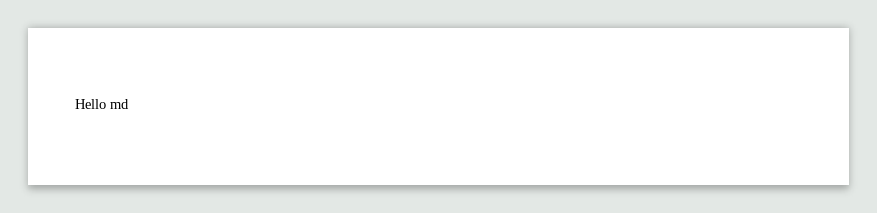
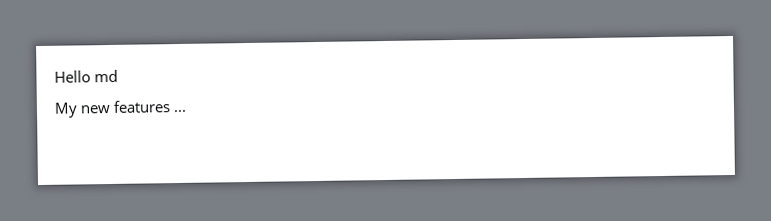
+ My new features ...

